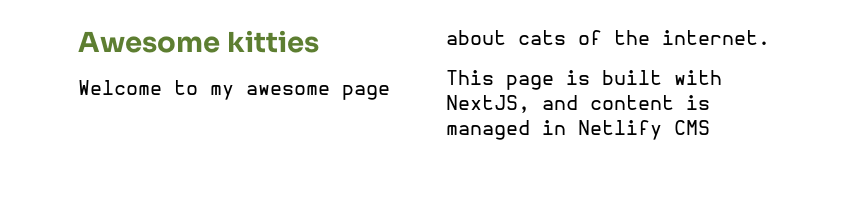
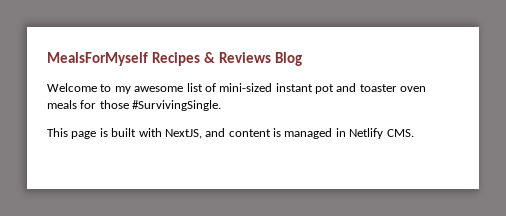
- Awesome kitties
+ MealsForMyself Recipes & Reviews Blog
- Welcome to my awesome page about cats of the internet.
+ Welcome to my awesome list of mini-sized instant pot and toaster oven meals for those #SurvivingSingle.
- This page is built with NextJS, and content is managed in Netlify CMS
+ This page is built with NextJS, and content is managed in Netlify CMS.

